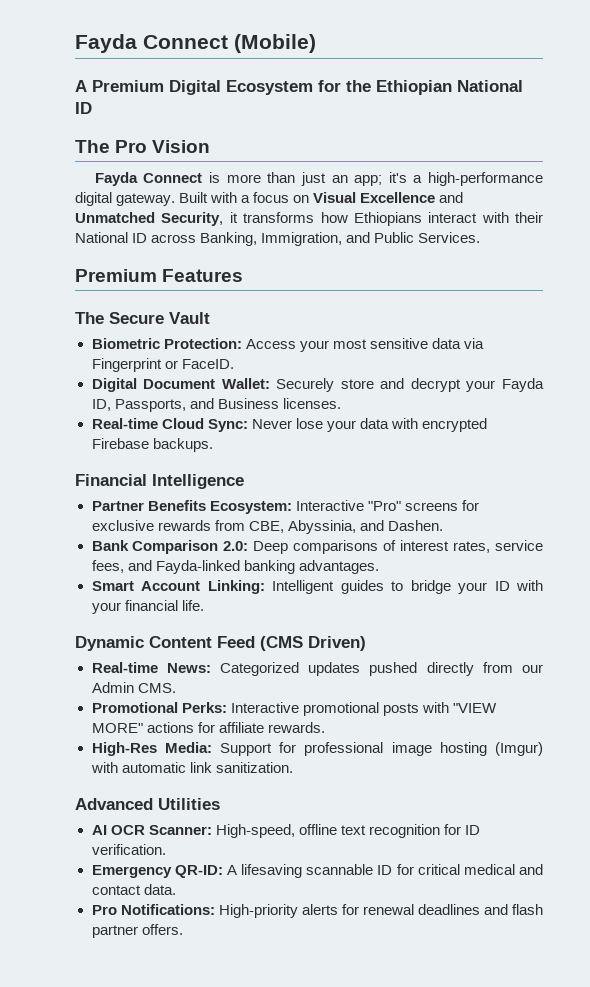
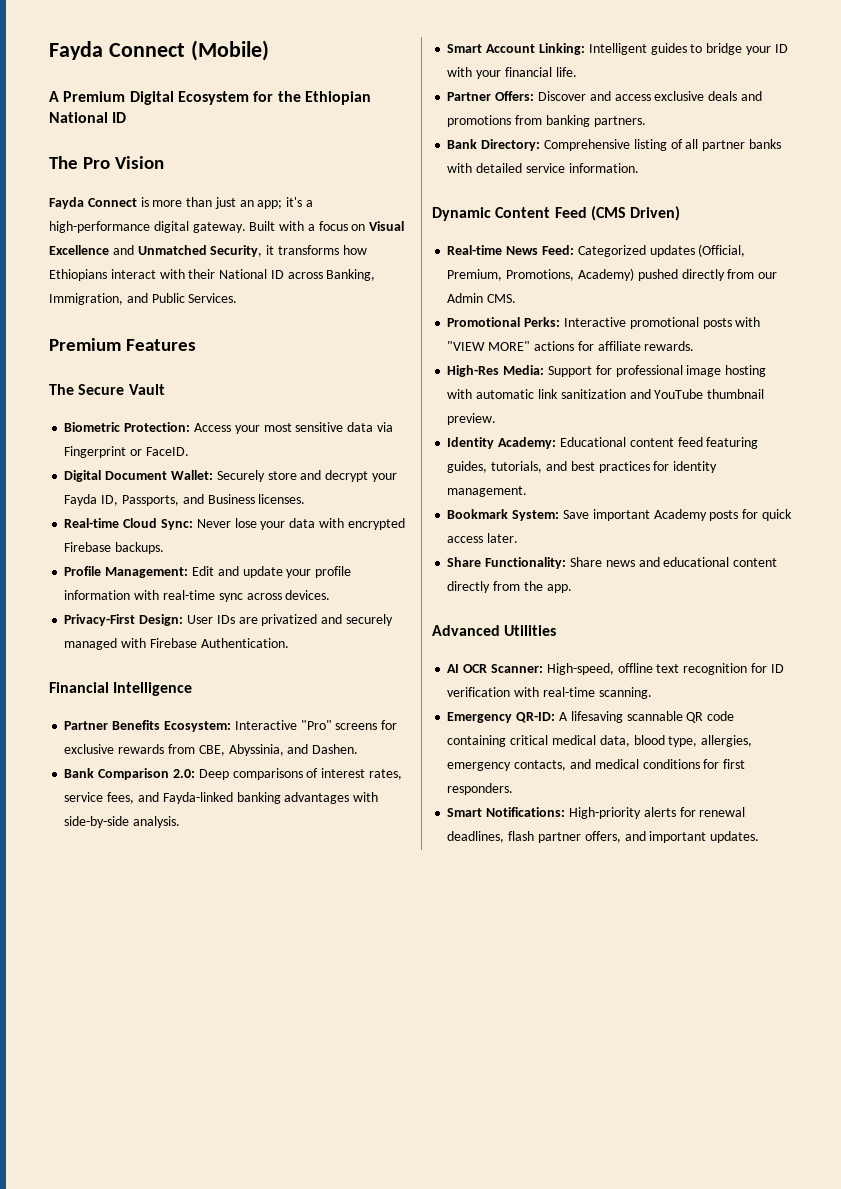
+ Profile Management: Edit and update your profile information with real-time sync across devices.
+ Privacy-First Design: User IDs are privatized and securely managed with Firebase Authentication.
- Bank Comparison 2.0: Deep comparisons of interest rates, service fees, and Fayda-linked banking advantages.
+ Bank Comparison 2.0: Deep comparisons of interest rates, service fees, and Fayda-linked banking advantages with side-by-side analysis.
+ Partner Offers: Discover and access exclusive deals and promotions from banking partners.
+ Bank Directory: Comprehensive listing of all partner banks with detailed service information.
- Real-time News: Categorized updates pushed directly from our Admin CMS.
+ Real-time News Feed: Categorized updates (Official, Premium, Promotions, Academy) pushed directly from our Admin CMS.
- High-Res Media: Support for professional image hosting (Imgur) with automatic link sanitization.
+ High-Res Media: Support for professional image hosting with automatic link sanitization and YouTube thumbnail preview.
+ Identity Academy: Educational content feed featuring guides, tutorials, and best practices for identity management.
+ Bookmark System: Save important Academy posts for quick access later.
+ Share Functionality: Share news and educational content directly from the app.
- AI OCR Scanner: High-speed, offline text recognition for ID verification.
+ AI OCR Scanner: High-speed, offline text recognition for ID verification with real-time scanning.
- Emergency QR-ID: A lifesaving scannable ID for critical medical and contact data.
- Pro Notifications: High-priority alerts for renewal deadlines and flash partner offers.
+ Emergency QR-ID: A lifesaving scannable QR code containing critical medical data, blood type, allergies, emergency contacts, and medical conditions for first responders.
+ Smart Notifications: High-priority alerts for renewal deadlines, flash partner offers, and important updates.

